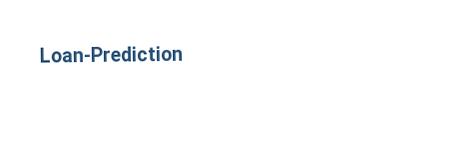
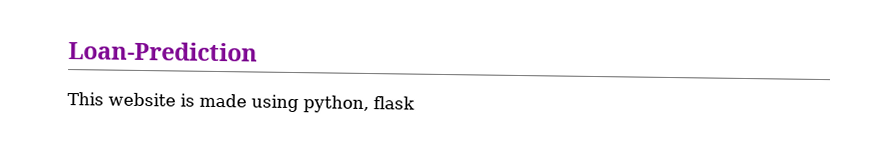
+ This website is made using python, flask

